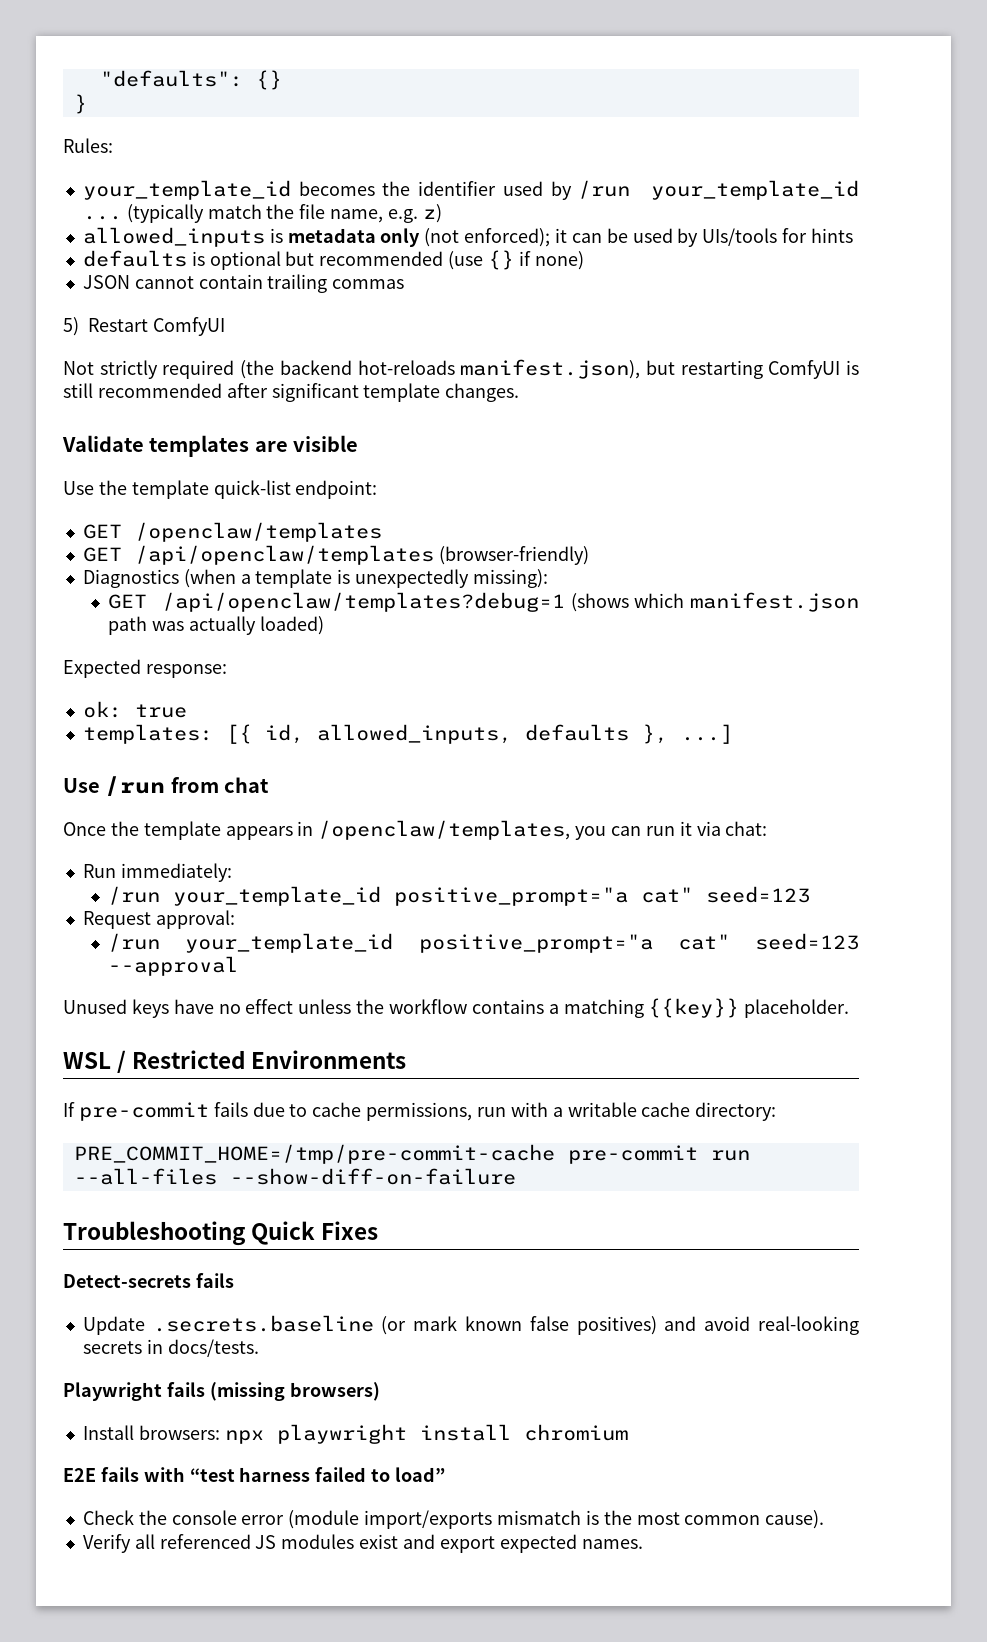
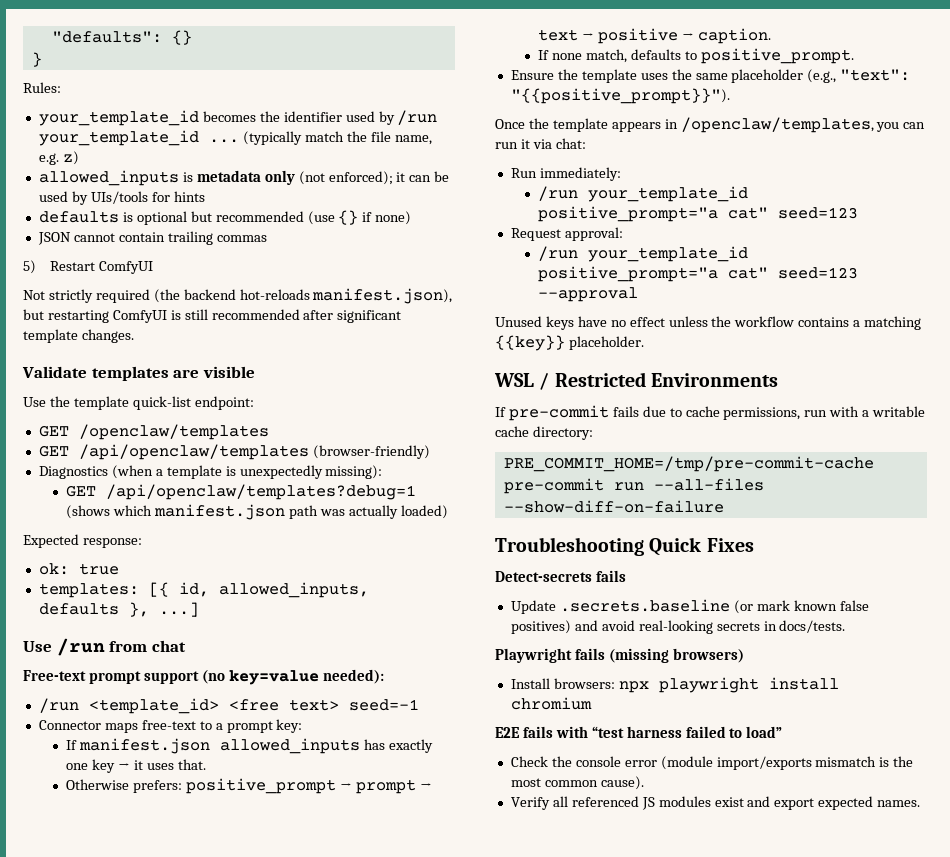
+ Free-text prompt support (no key=value needed):
+ /run <template_id> <free text> seed=-1
+ Connector maps free-text to a prompt key:
+ If manifest.json allowed_inputs has exactly one key → it uses that.
+ Otherwise prefers: positive_prompt → prompt → text → positive → caption.
+ If none match, defaults to positive_prompt.
+ Ensure the template uses the same placeholder (e.g., "text": "{{positive_prompt}}").

